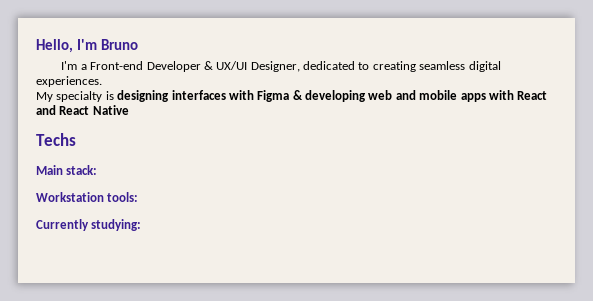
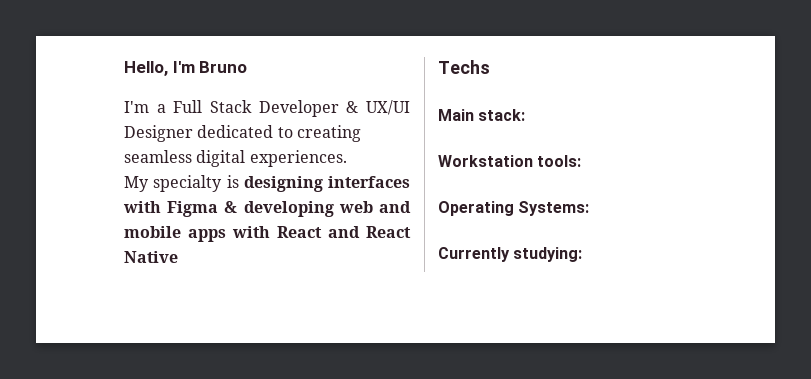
- I'm a Front-end Developer & UX/UI Designer, dedicated to creating seamless digital experiences.
+ I'm a Full Stack Developer & UX/UI Designer dedicated to creating seamless digital experiences.
+ Operating Systems:

